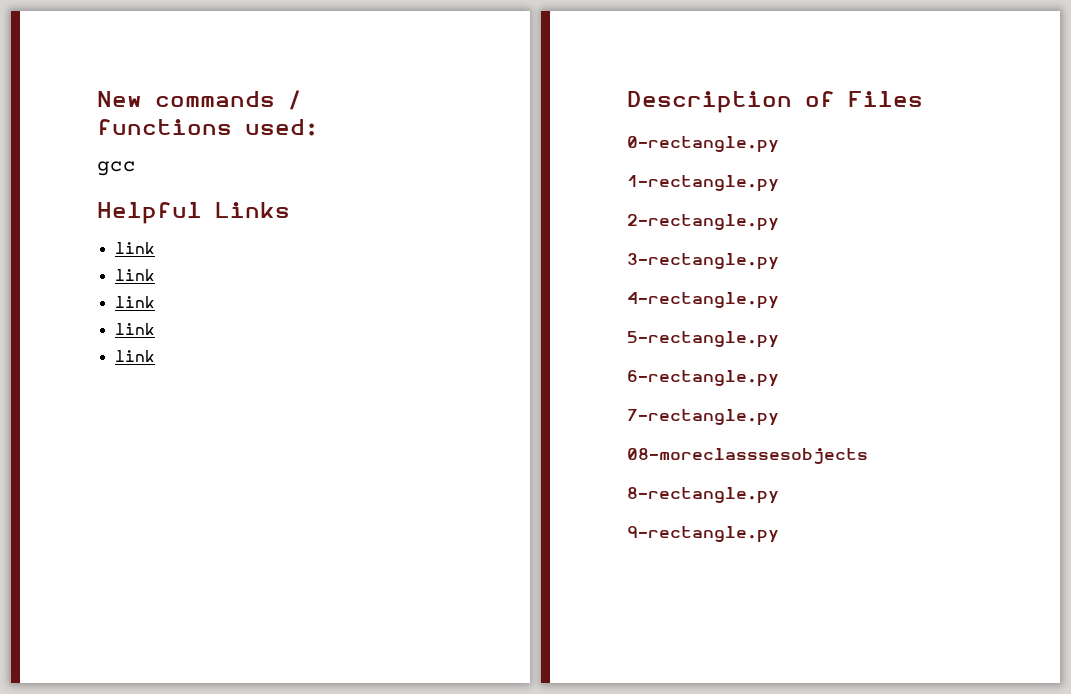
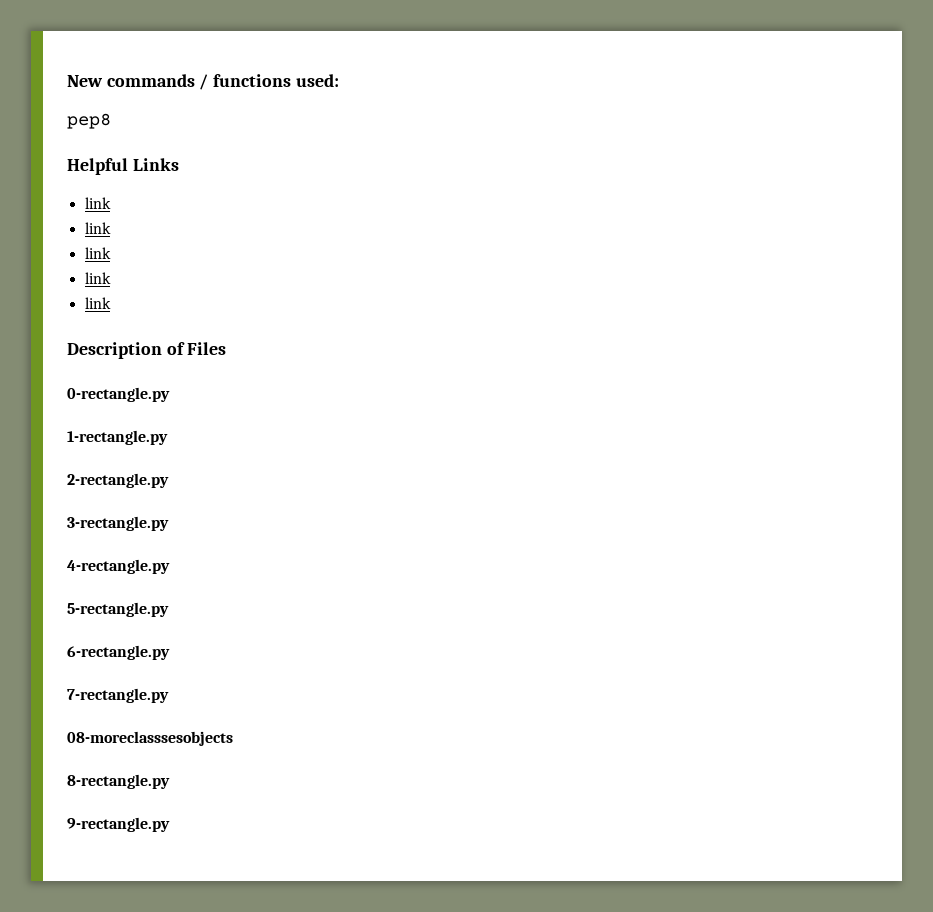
- gcc
+ pep8

